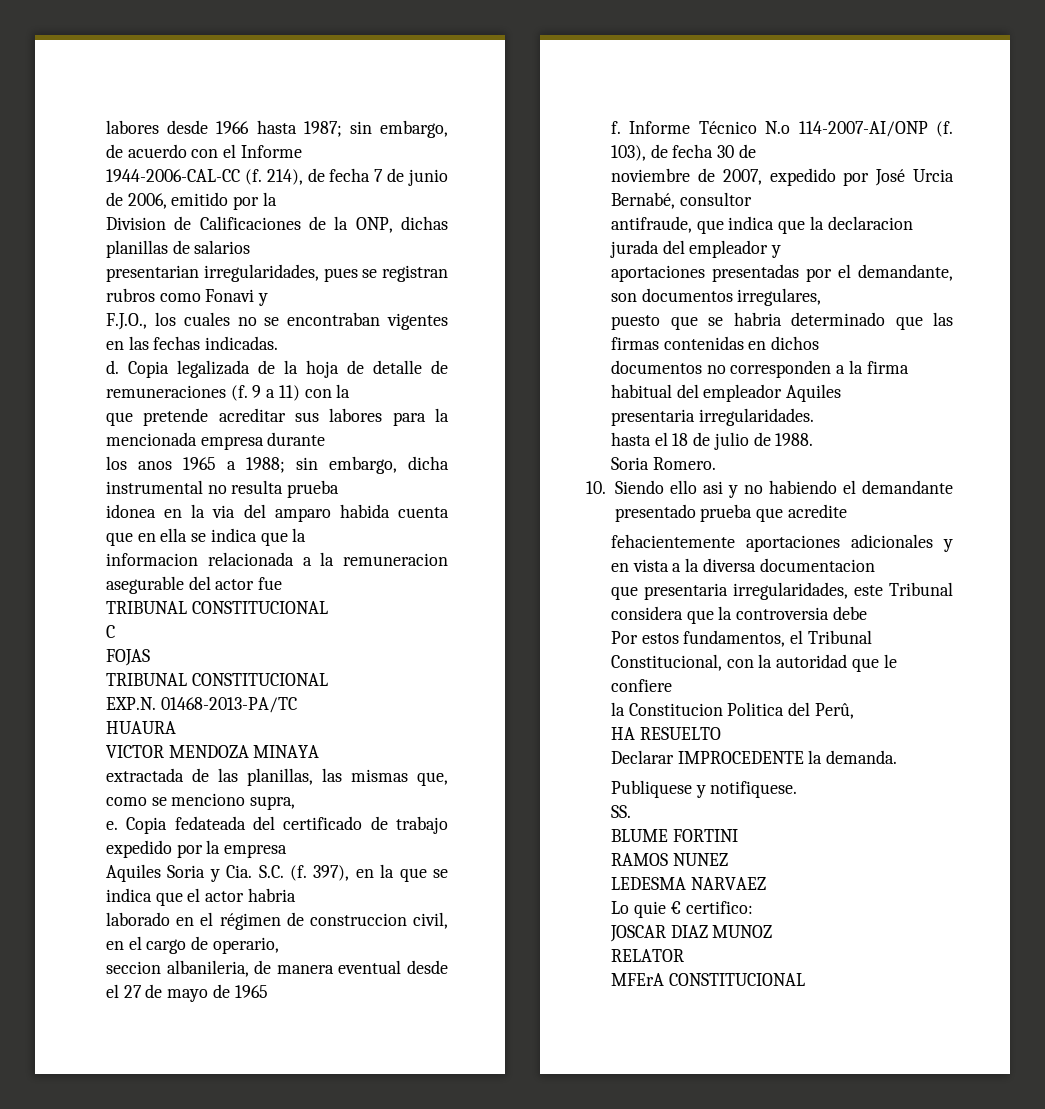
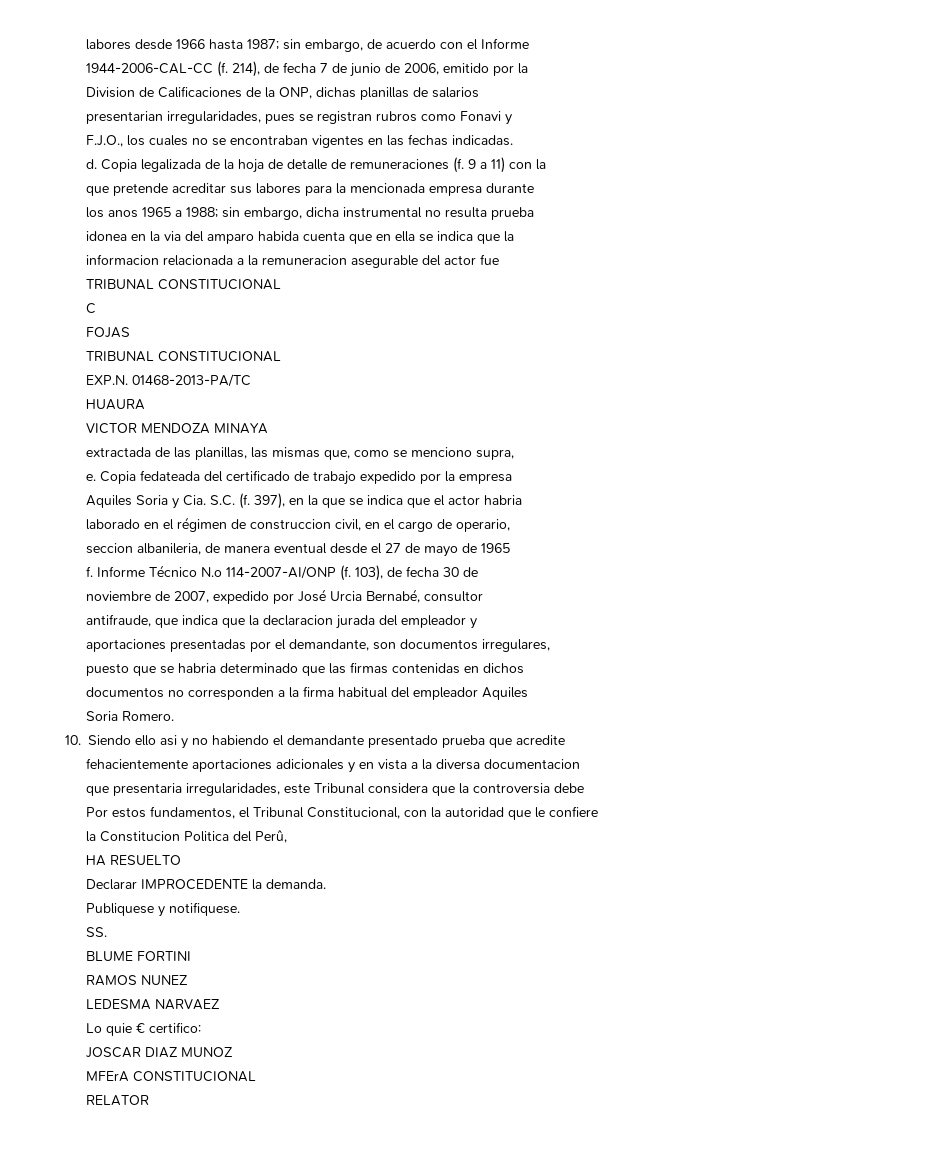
- presentaria irregularidades.
- hasta el 18 de julio de 1988.
- RELATOR
+ RELATOR

